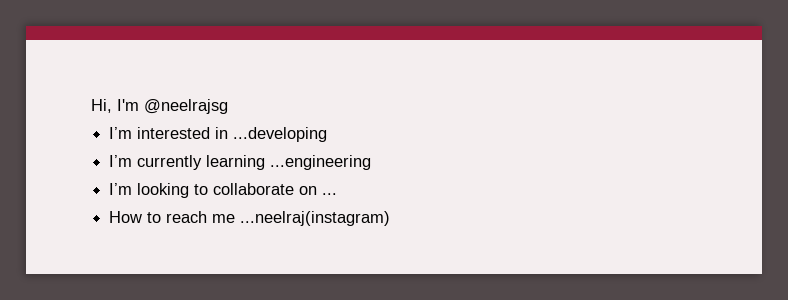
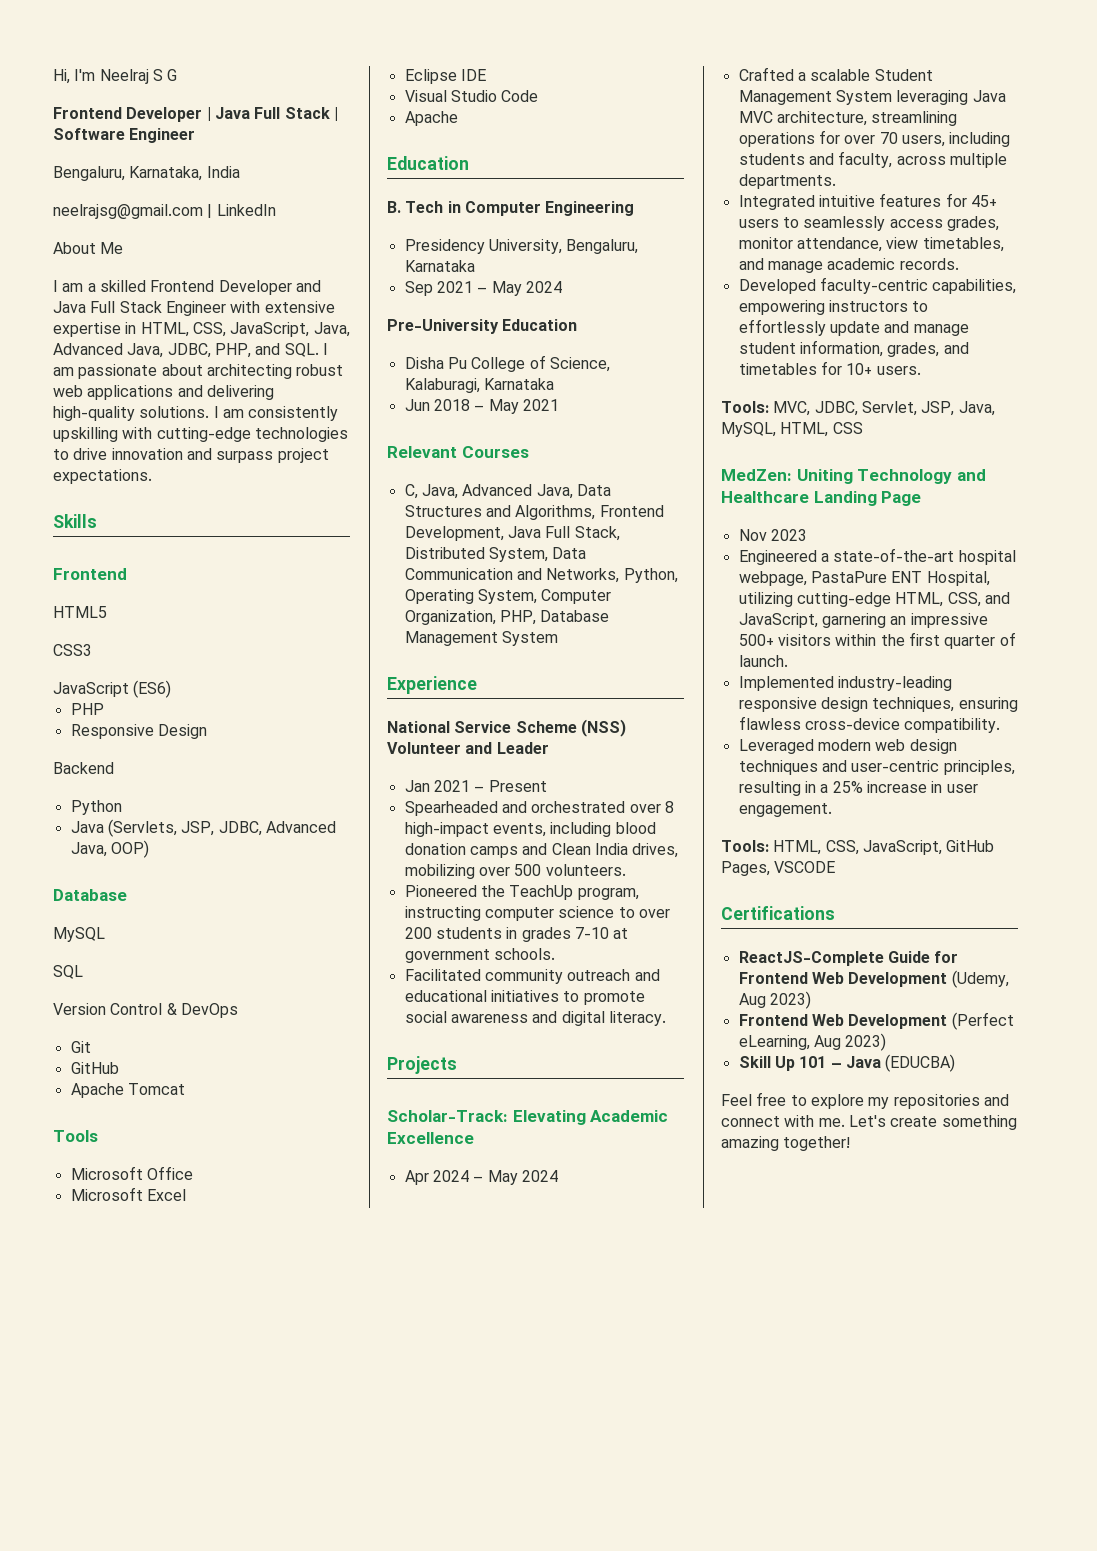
- Hi, I'm @neelrajsg
- I’m interested in ...developing
- I’m currently learning ...engineering
- I’m looking to collaborate on ...
- How to reach me ...neelraj(instagram)
+ Hi, I'm Neelraj S G
+ Frontend Developer | Java Full Stack | Software Engineer
+ Bengaluru, Karnataka, India
+ neelrajsg@gmail.com | LinkedIn
+ About Me
+ I am a skilled Frontend Developer and Java Full Stack Engineer with extensive expertise in HTML, CSS, JavaScript, Java, Advanced Java, JDBC, PHP, and SQL. I am passionate about architecting robust web applications and delivering high-quality solutions. I am consistently upskilling with cutting-edge technologies to drive innovation and surpass project expectations.
+ Skills
+ Frontend
+ HTML5
+ CSS3
+ JavaScript (ES6)
+ PHP
+ Responsive Design
+ Backend
+ Python
+ Java (Servlets, JSP, JDBC, Advanced Java, OOP)
+ Database
+ MySQL
+ SQL
+ Version Control & DevOps
+ Git
+ GitHub
+ Apache Tomcat
+ Tools
+ Microsoft Office
+ Microsoft Excel
+ Eclipse IDE
+ Visual Studio Code
+ Apache
+ Education
+ B. Tech in Computer Engineering
+ Presidency University, Bengaluru, Karnataka
+ Sep 2021 – May 2024
+ Pre-University Education
+ Disha Pu College of Science, Kalaburagi, Karnataka
+ Jun 2018 – May 2021
+ Relevant Courses
+ C, Java, Advanced Java, Data Structures and Algorithms, Frontend Development, Java Full Stack, Distributed System, Data Communication and Networks, Python, Operating System, Computer Organization, PHP, Database Management System
+ Experience
+ National Service Scheme (NSS) Volunteer and Leader
+ Jan 2021 – Present
+ Spearheaded and orchestrated over 8 high-impact events, including blood donation camps and Clean India drives, mobilizing over 500 volunteers.
+ Pioneered the TeachUp program, instructing computer science to over 200 students in grades 7-10 at government schools.
+ Facilitated community outreach and educational initiatives to promote social awareness and digital literacy.
+ Projects
+ Scholar-Track: Elevating Academic Excellence
+ Apr 2024 – May 2024
+ Crafted a scalable Student Management System leveraging Java MVC architecture, streamlining operations for over 70 users, including students and faculty, across multiple departments.
+ Integrated intuitive features for 45+ users to seamlessly access grades, monitor attendance, view timetables, and manage academic records.
+ Developed faculty-centric capabilities, empowering instructors to effortlessly update and manage student information, grades, and timetables for 10+ users.
+ Tools: MVC, JDBC, Servlet, JSP, Java, MySQL, HTML, CSS
+ MedZen: Uniting Technology and Healthcare Landing Page
+ Nov 2023
+ Engineered a state-of-the-art hospital webpage, PastaPure ENT Hospital, utilizing cutting-edge HTML, CSS, and JavaScript, garnering an impressive 500+ visitors within the first quarter of launch.
+ Implemented industry-leading responsive design techniques, ensuring flawless cross-device compatibility.
+ Leveraged modern web design techniques and user-centric principles, resulting in a 25% increase in user engagement.
+ Tools: HTML, CSS, JavaScript, GitHub Pages, VSCODE
+ Certifications
+ ReactJS-Complete Guide for Frontend Web Development (Udemy, Aug 2023)
+ Frontend Web Development (Perfect eLearning, Aug 2023)
+ Skill Up 101 – Java (EDUCBA)
+ Feel free to explore my repositories and connect with me. Let's create something amazing together!

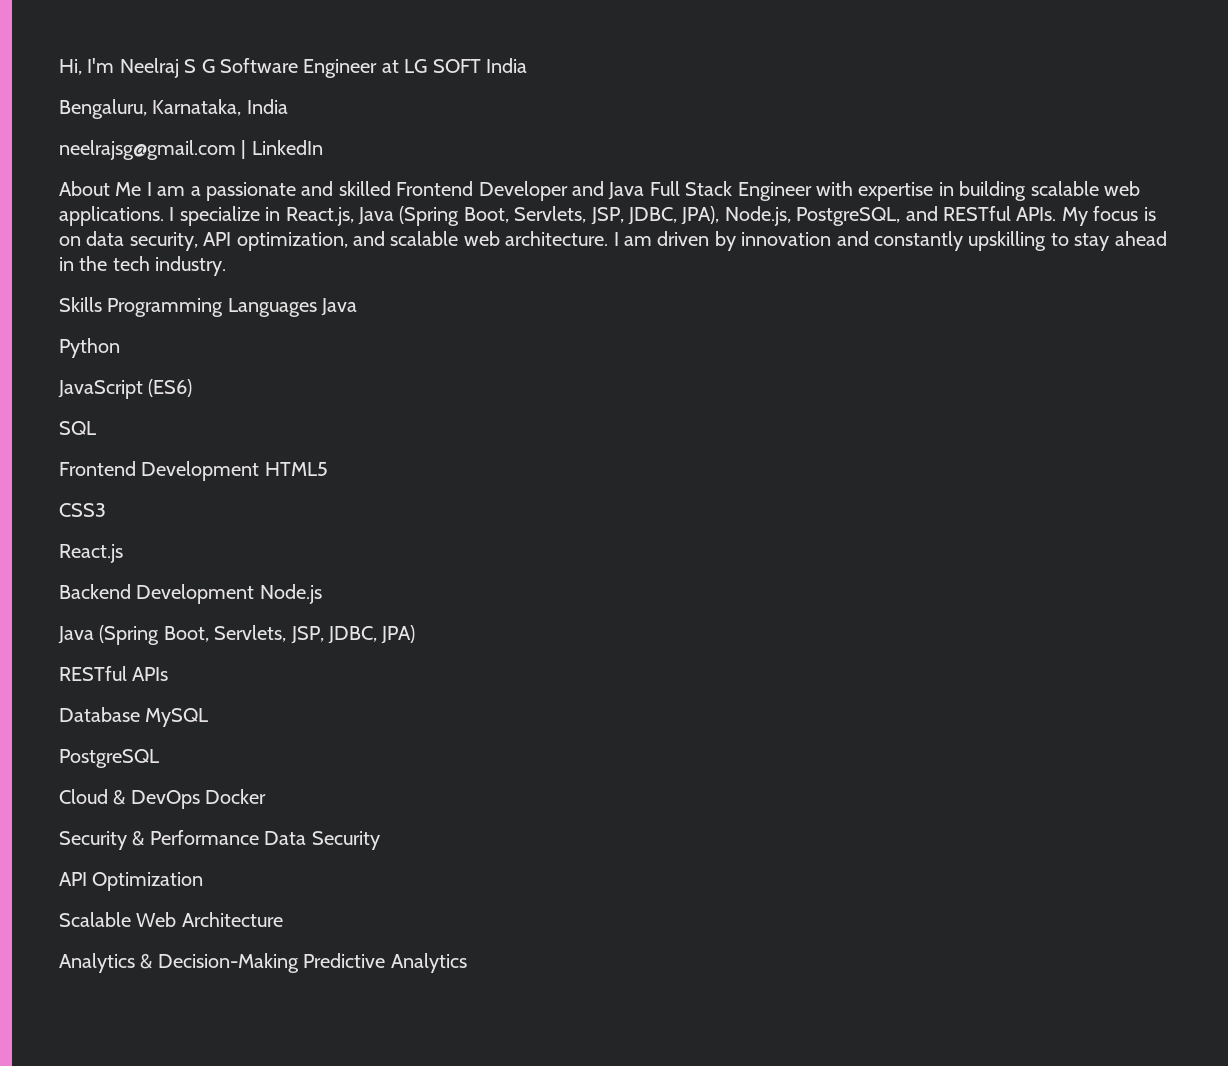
- Hi, I'm Neelraj S G
- Frontend Developer | Java Full Stack | Software Engineer
+ Hi, I'm Neelraj S G Software Engineer at LG SOFT India
- About Me
- I am a skilled Frontend Developer and Java Full Stack Engineer with extensive expertise in HTML, CSS, JavaScript, Java, Advanced Java, JDBC, PHP, and SQL. I am passionate about architecting robust web applications and delivering high-quality solutions. I am consistently upskilling with cutting-edge technologies to drive innovation and surpass project expectations.
- Skills
- Frontend
- HTML5
+ About Me I am a passionate and skilled Frontend Developer and Java Full Stack Engineer with expertise in building scalable web applications. I specialize in React.js, Java (Spring Boot, Servlets, JSP, JDBC, JPA), Node.js, PostgreSQL, and RESTful APIs. My focus is on data security, API optimization, and scalable web architecture. I am driven by innovation and constantly upskilling to stay ahead in the tech industry.
+ Skills Programming Languages Java
+ Python
+ JavaScript (ES6)
+ SQL
+ Frontend Development HTML5
- JavaScript (ES6)
- PHP
- Responsive Design
+ React.js
- Backend
- Python
- Java (Servlets, JSP, JDBC, Advanced Java, OOP)
- Database
- MySQL
+ Backend Development Node.js
+ Java (Spring Boot, Servlets, JSP, JDBC, JPA)
+ RESTful APIs
+ Database MySQL
- SQL
- Version Control & DevOps
- Git
- GitHub
- Apache Tomcat
- Tools
- Microsoft Office
- Microsoft Excel
- Eclipse IDE
- Visual Studio Code
- Apache
- Education
- B. Tech in Computer Engineering
- Presidency University, Bengaluru, Karnataka
- Sep 2021 – May 2024
- Pre-University Education
- Disha Pu College of Science, Kalaburagi, Karnataka
- Jun 2018 – May 2021
- Relevant Courses
- C, Java, Advanced Java, Data Structures and Algorithms, Frontend Development, Java Full Stack, Distributed System, Data Communication and Networks, Python, Operating System, Computer Organization, PHP, Database Management System
- Experience
- National Service Scheme (NSS) Volunteer and Leader
- Jan 2021 – Present
- Spearheaded and orchestrated over 8 high-impact events, including blood donation camps and Clean India drives, mobilizing over 500 volunteers.
- Pioneered the TeachUp program, instructing computer science to over 200 students in grades 7-10 at government schools.
- Facilitated community outreach and educational initiatives to promote social awareness and digital literacy.
- Projects
- Scholar-Track: Elevating Academic Excellence
- Apr 2024 – May 2024
- Crafted a scalable Student Management System leveraging Java MVC architecture, streamlining operations for over 70 users, including students and faculty, across multiple departments.
- Integrated intuitive features for 45+ users to seamlessly access grades, monitor attendance, view timetables, and manage academic records.
- Developed faculty-centric capabilities, empowering instructors to effortlessly update and manage student information, grades, and timetables for 10+ users.
- Tools: MVC, JDBC, Servlet, JSP, Java, MySQL, HTML, CSS
- MedZen: Uniting Technology and Healthcare Landing Page
- Nov 2023
- Engineered a state-of-the-art hospital webpage, PastaPure ENT Hospital, utilizing cutting-edge HTML, CSS, and JavaScript, garnering an impressive 500+ visitors within the first quarter of launch.
- Implemented industry-leading responsive design techniques, ensuring flawless cross-device compatibility.
- Leveraged modern web design techniques and user-centric principles, resulting in a 25% increase in user engagement.
- Tools: HTML, CSS, JavaScript, GitHub Pages, VSCODE
- Certifications
- ReactJS-Complete Guide for Frontend Web Development (Udemy, Aug 2023)
- Frontend Web Development (Perfect eLearning, Aug 2023)
- Skill Up 101 – Java (EDUCBA)
- Feel free to explore my repositories and connect with me. Let's create something amazing together!
+ PostgreSQL
+ Cloud & DevOps Docker
+ Security & Performance Data Security
+ API Optimization
+ Scalable Web Architecture
+ Analytics & Decision-Making Predictive Analytics

